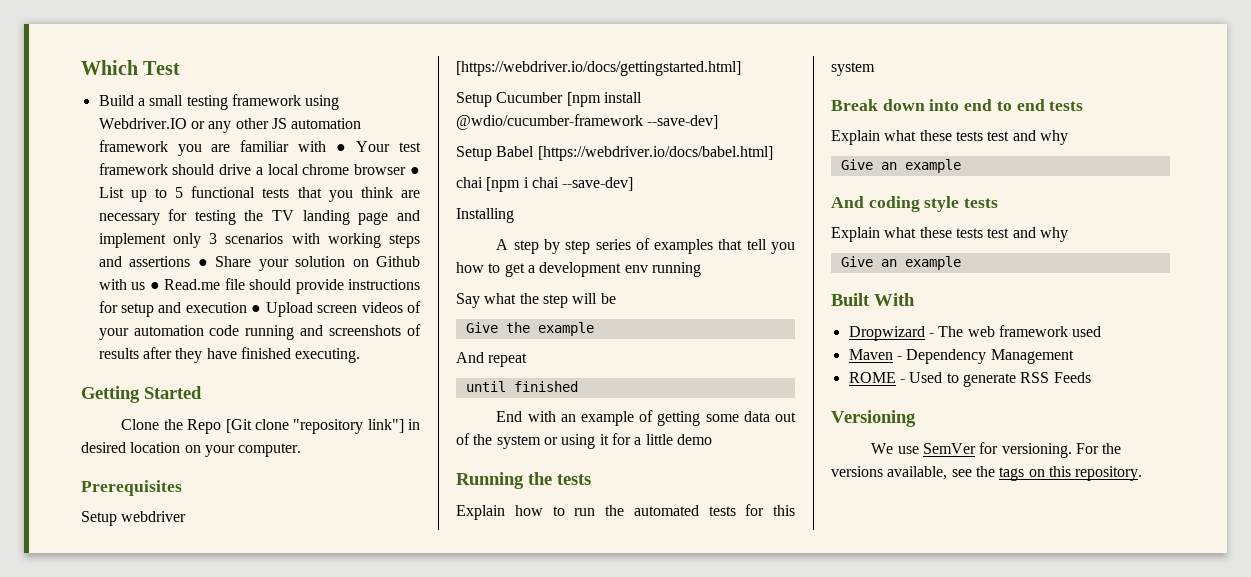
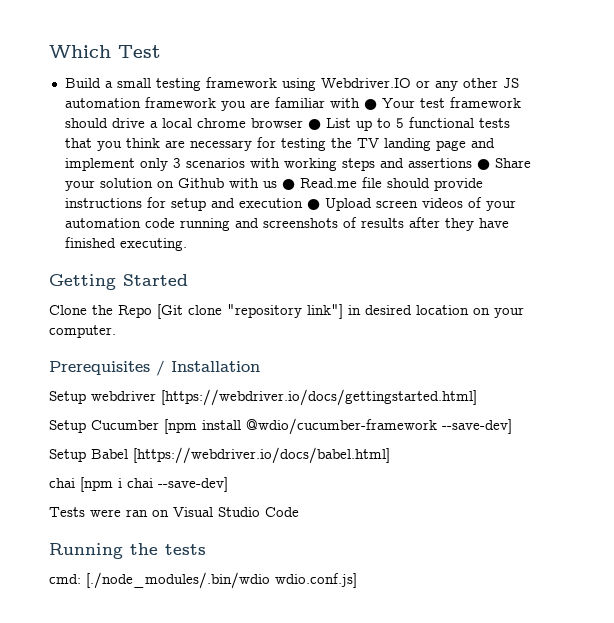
- Prerequisites
+ Prerequisites / Installation
- Installing
- A step by step series of examples that tell you how to get a development env running
- Say what the step will be
- Give the example
- And repeat
- until finished
- End with an example of getting some data out of the system or using it for a little demo
+ Tests were ran on Visual Studio Code
  Running the tests
- Explain how to run the automated tests for this system
- Break down into end to end tests
- Explain what these tests test and why
- Give an example
- And coding style tests
- Explain what these tests test and why
- Give an example
- Built With
- Dropwizard - The web framework used
- Maven - Dependency Management
- ROME - Used to generate RSS Feeds
- Versioning
- We use SemVer for versioning. For the versions available, see the tags on this repository.
+ cmd: [./node_modules/.bin/wdio wdio.conf.js]

